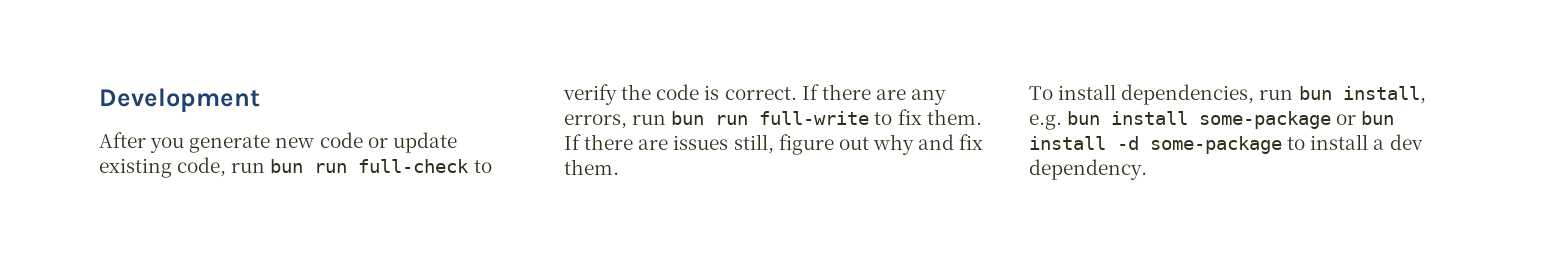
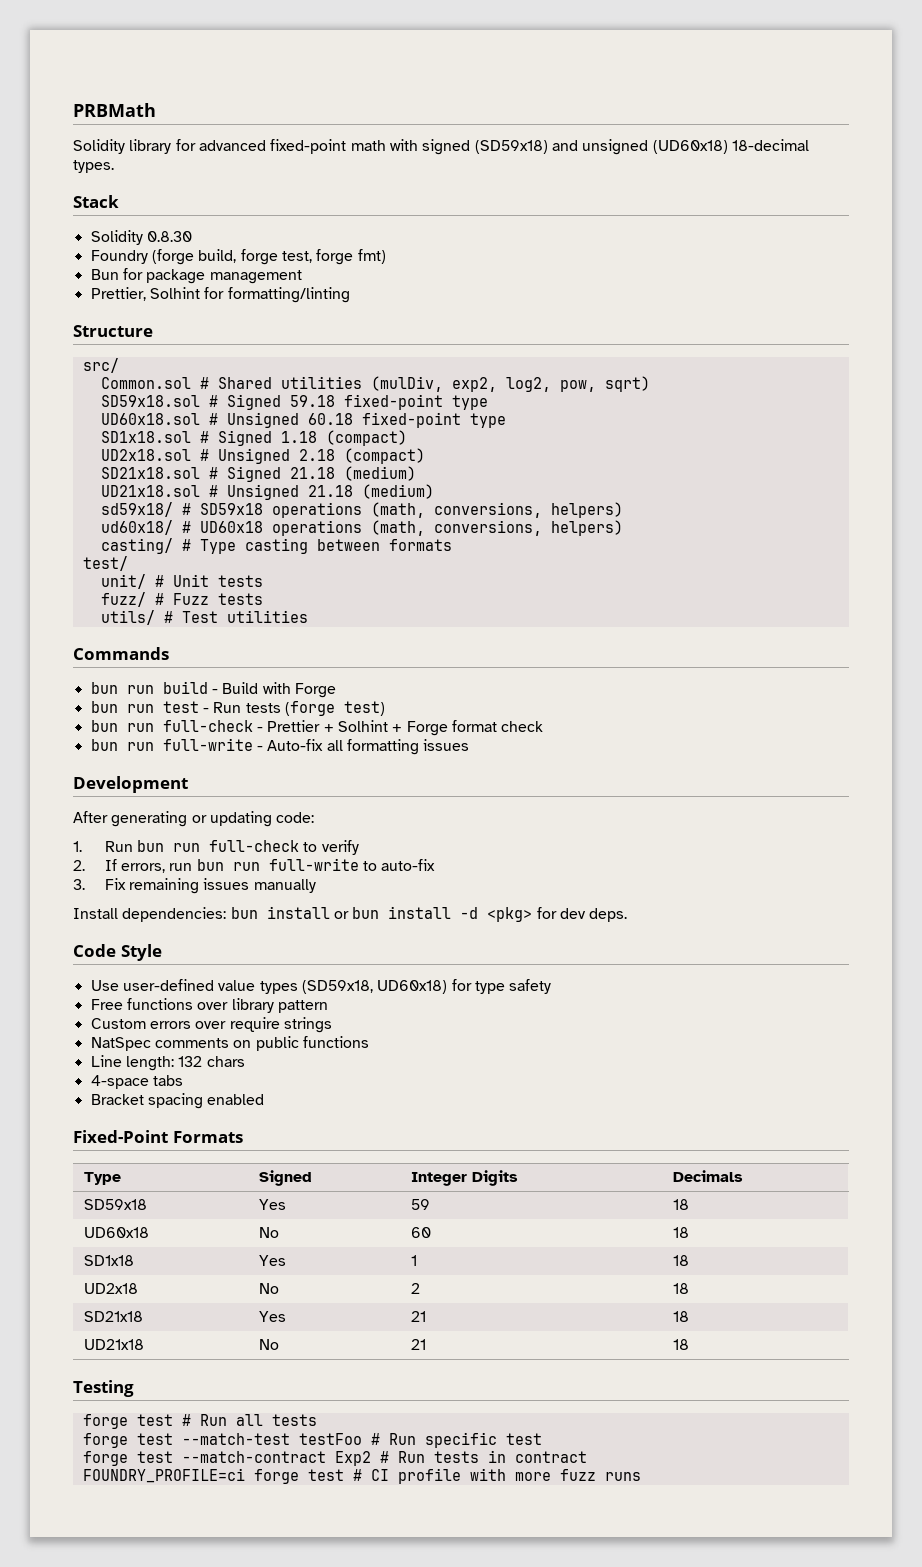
+ PRBMath
+ Solidity library for advanced fixed-point math with signed (SD59x18) and unsigned (UD60x18) 18-decimal types.
+ Stack
+ Solidity 0.8.30
+ Foundry (forge build, forge test, forge fmt)
+ Bun for package management
+ Prettier, Solhint for formatting/linting
+ Structure
+ src/
+ Common.sol # Shared utilities (mulDiv, exp2, log2, pow, sqrt)
+ SD59x18.sol # Signed 59.18 fixed-point type
+ UD60x18.sol # Unsigned 60.18 fixed-point type
+ SD1x18.sol # Signed 1.18 (compact)
+ UD2x18.sol # Unsigned 2.18 (compact)
+ SD21x18.sol # Signed 21.18 (medium)
+ UD21x18.sol # Unsigned 21.18 (medium)
+ sd59x18/ # SD59x18 operations (math, conversions, helpers)
+ ud60x18/ # UD60x18 operations (math, conversions, helpers)
+ casting/ # Type casting between formats
+ test/
+ unit/ # Unit tests
+ fuzz/ # Fuzz tests
+ utils/ # Test utilities
+ Commands
+ bun run build - Build with Forge
+ bun run test - Run tests (forge test)
+ bun run full-check - Prettier + Solhint + Forge format check
+ bun run full-write - Auto-fix all formatting issues
  Development
- After you generate new code or update existing code, run bun run full-check to verify the code is correct. If there are any errors, run bun run full-write to fix them. If there are issues still, figure out why and fix them.
- To install dependencies, run bun install, e.g. bun install some-package or bun install -d some-package to install a dev dependency.
+ After generating or updating code:
+ 1. Run bun run full-check to verify
+ 2. If errors, run bun run full-write to auto-fix
+ 3. Fix remaining issues manually
+ Install dependencies: bun install or bun install -d <pkg> for dev deps.
+ Code Style
+ Use user-defined value types (SD59x18, UD60x18) for type safety
+ Free functions over library pattern
+ Custom errors over require strings
+ NatSpec comments on public functions
+ Line length: 132 chars
+ 4-space tabs
+ Bracket spacing enabled
+ Fixed-Point Formats
+ Type | Signed | Integer Digits | Decimals
+ SD59x18 | Yes | 59 | 18
+ UD60x18 | No | 60 | 18
+ SD1x18 | Yes | 1 | 18
+ UD2x18 | No | 2 | 18
+ SD21x18 | Yes | 21 | 18
+ UD21x18 | No | 21 | 18
+ Testing
+ forge test # Run all tests
+ forge test --match-test testFoo # Run specific test
+ forge test --match-contract Exp2 # Run tests in contract
+ FOUNDRY_PROFILE=ci forge test # CI profile with more fuzz runs

